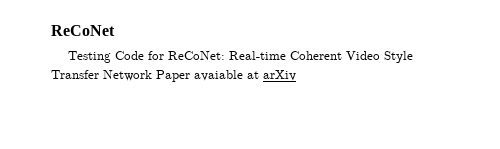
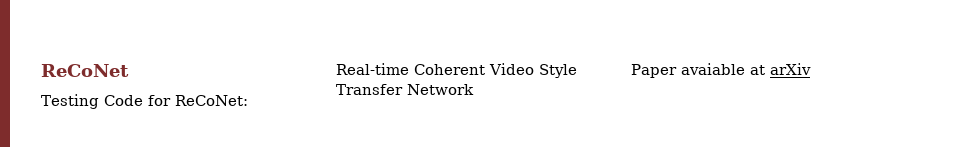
- Testing Code for ReCoNet: Real-time Coherent Video Style Transfer Network Paper avaiable at arXiv
+ Testing Code for ReCoNet: Real-time Coherent Video Style Transfer Network
+ Paper avaiable at arXiv

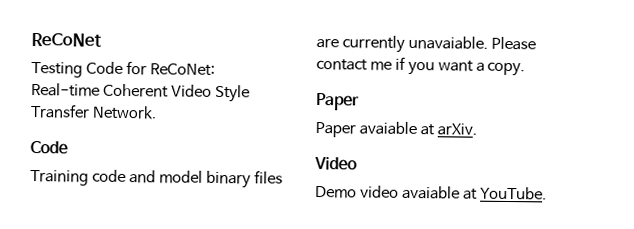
- Testing Code for ReCoNet: Real-time Coherent Video Style Transfer Network
- Paper avaiable at arXiv
+ Testing Code for ReCoNet: Real-time Coherent Video Style Transfer Network.
+ Code
+ Training code and model binary files are currently unavaiable. Please contact me if you want a copy.
+ Paper
+ Paper avaiable at arXiv.
+ Video
+ Demo video avaiable at YouTube.

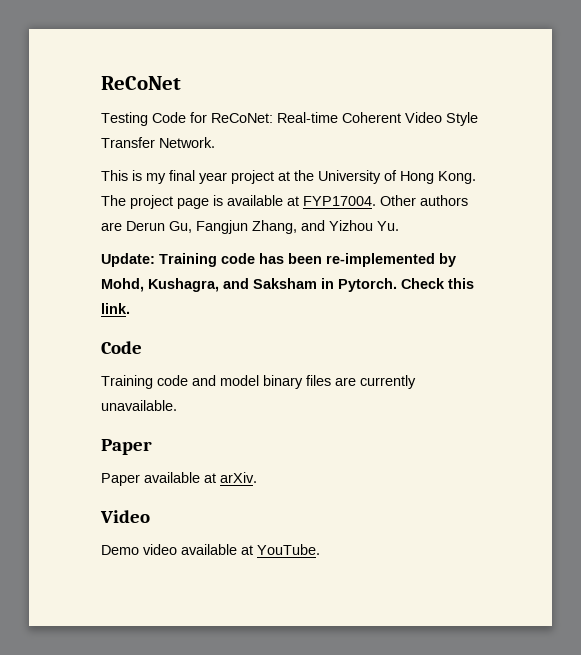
+ This is my final year project at the University of Hong Kong. The project page is available at FYP17004. Other authors are Derun Gu, Fangjun Zhang, and Yizhou Yu.
+ Update: Training code has been re-implemented by Mohd, Kushagra, and Saksham in Pytorch. Check this link.
- Training code and model binary files are currently unavaiable. Please contact me if you want a copy.
+ Training code and model binary files are currently unavailable.
- Paper avaiable at arXiv.
+ Paper available at arXiv.
- Demo video avaiable at YouTube.
+ Demo video available at YouTube.

